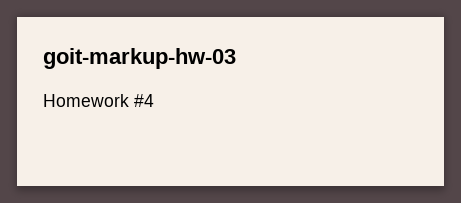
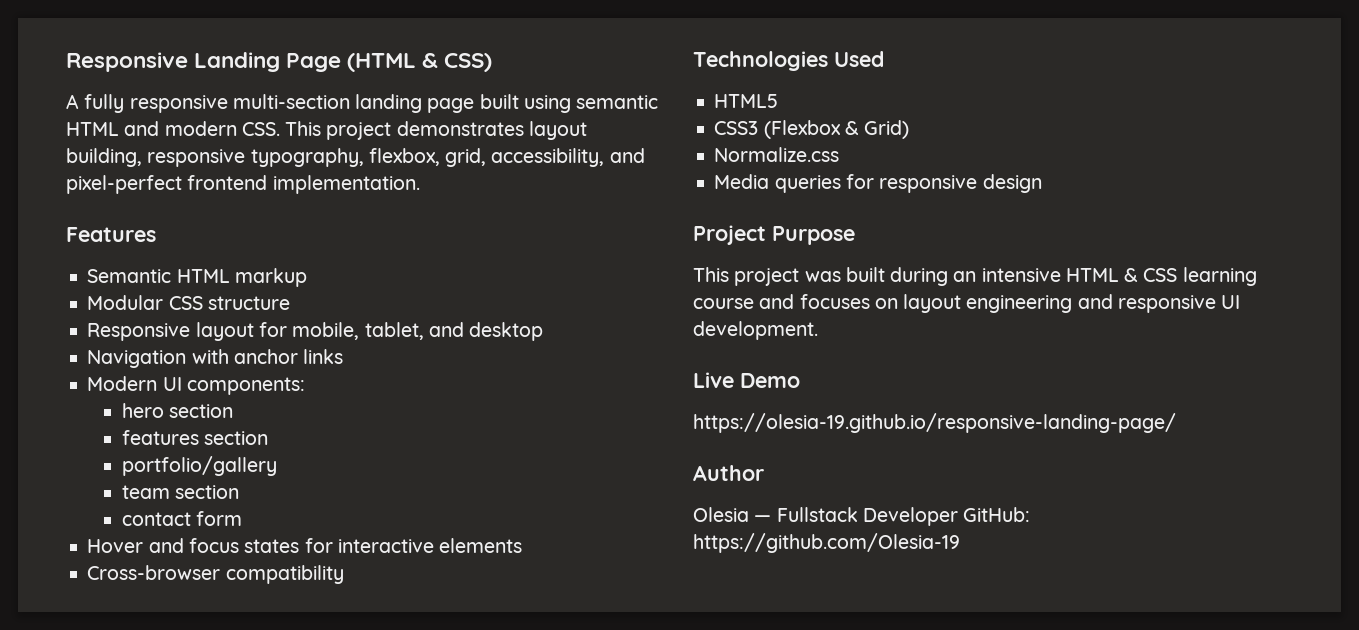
- goit-markup-hw-03
- Homework #4
+ Responsive Landing Page (HTML & CSS)
+ A fully responsive multi-section landing page built using semantic HTML and modern CSS. This project demonstrates layout building, responsive typography, flexbox, grid, accessibility, and pixel-perfect frontend implementation.
+ Features
+ Semantic HTML markup
+ Modular CSS structure
+ Responsive layout for mobile, tablet, and desktop
+ Navigation with anchor links
+ Modern UI components:
+ hero section
+ features section
+ portfolio/gallery
+ team section
+ contact form
+ Hover and focus states for interactive elements
+ Cross-browser compatibility
+ Technologies Used
+ HTML5
+ CSS3 (Flexbox & Grid)
+ Normalize.css
+ Media queries for responsive design
+ Project Purpose
+ This project was built during an intensive HTML & CSS learning course and focuses on layout engineering and responsive UI development.
+ Live Demo
+ https://olesia-19.github.io/responsive-landing-page/
+ Author
+ Olesia — Fullstack Developer GitHub: https://github.com/Olesia-19

